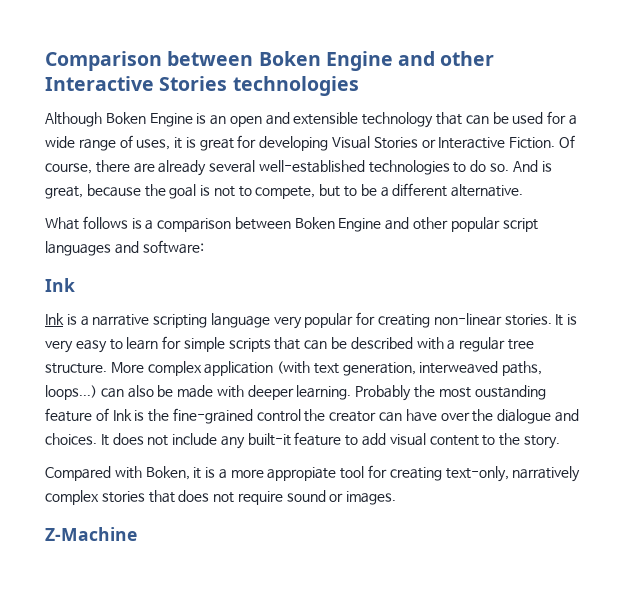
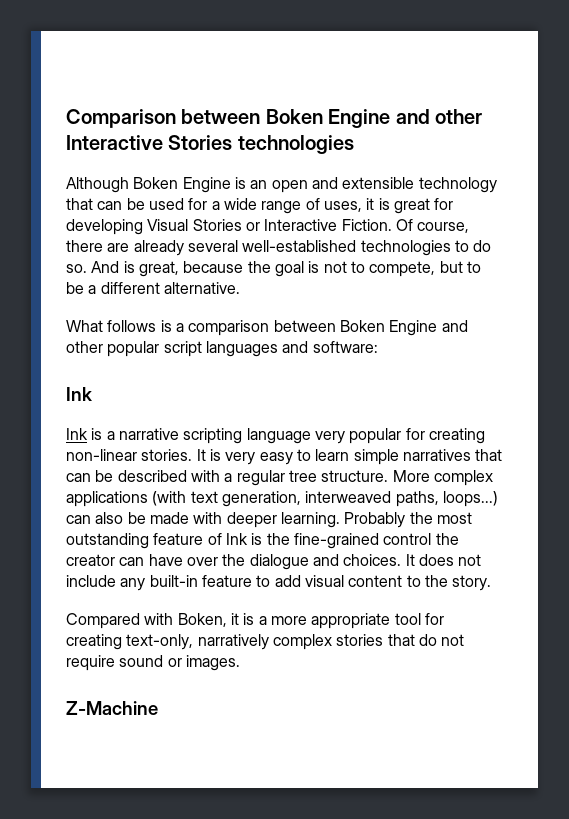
- It is very easy to learn for simple scripts that can be described with a regular tree structure.
+ It is very easy to learn simple narratives that can be described with a regular tree structure.
- More complex application (with text generation, interweaved paths, loops...) can also be made with deeper learning.
+ More complex applications (with text generation, interweaved paths, loops...) can also be made with deeper learning.
- Probably the most oustanding feature of Ink is the fine-grained control the creator can have over the dialogue and choices.
+ Probably the most outstanding feature of Ink is the fine-grained control the creator can have over the dialogue and choices.
- It does not include any built-it feature to add visual content to the story.
+ It does not include any built-in feature to add visual content to the story.
- Compared with Boken, it is a more appropiate tool for creating text-only, narratively complex stories that does not require sound or images.
+ Compared with Boken, it is a more appropriate tool for creating text-only, narratively complex stories that do not require sound or images.

